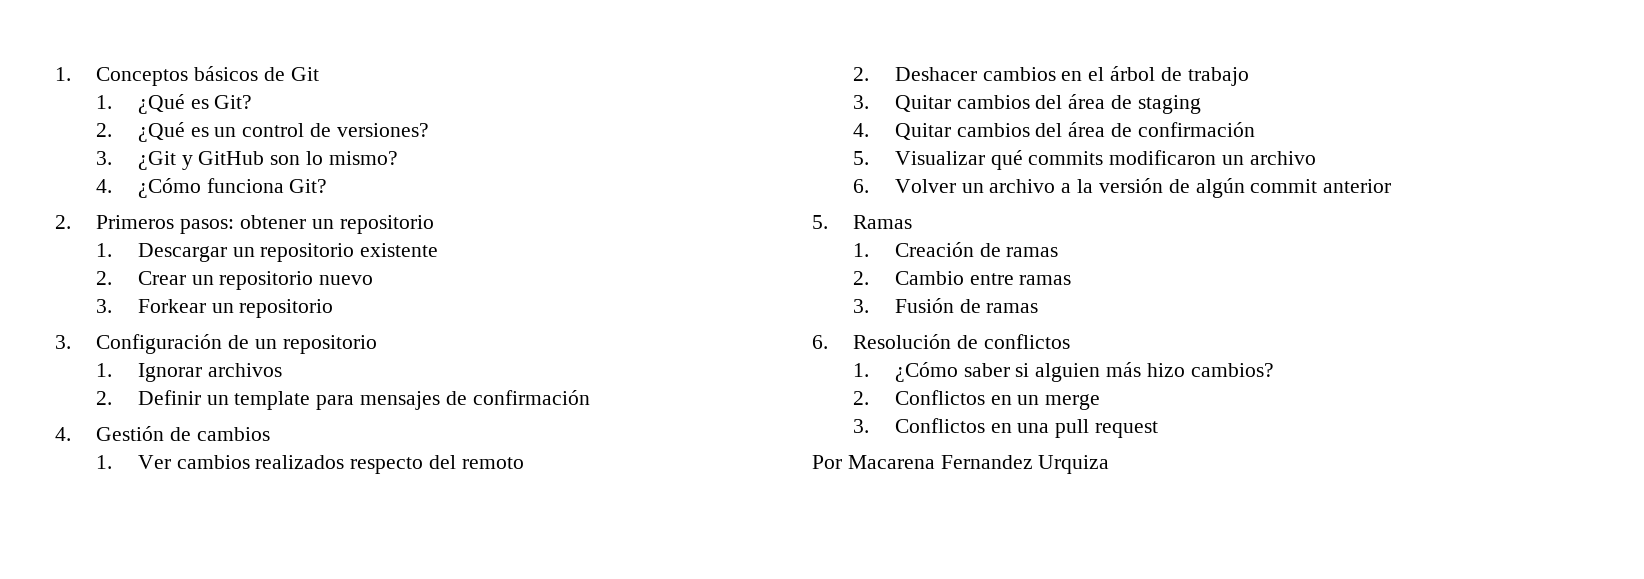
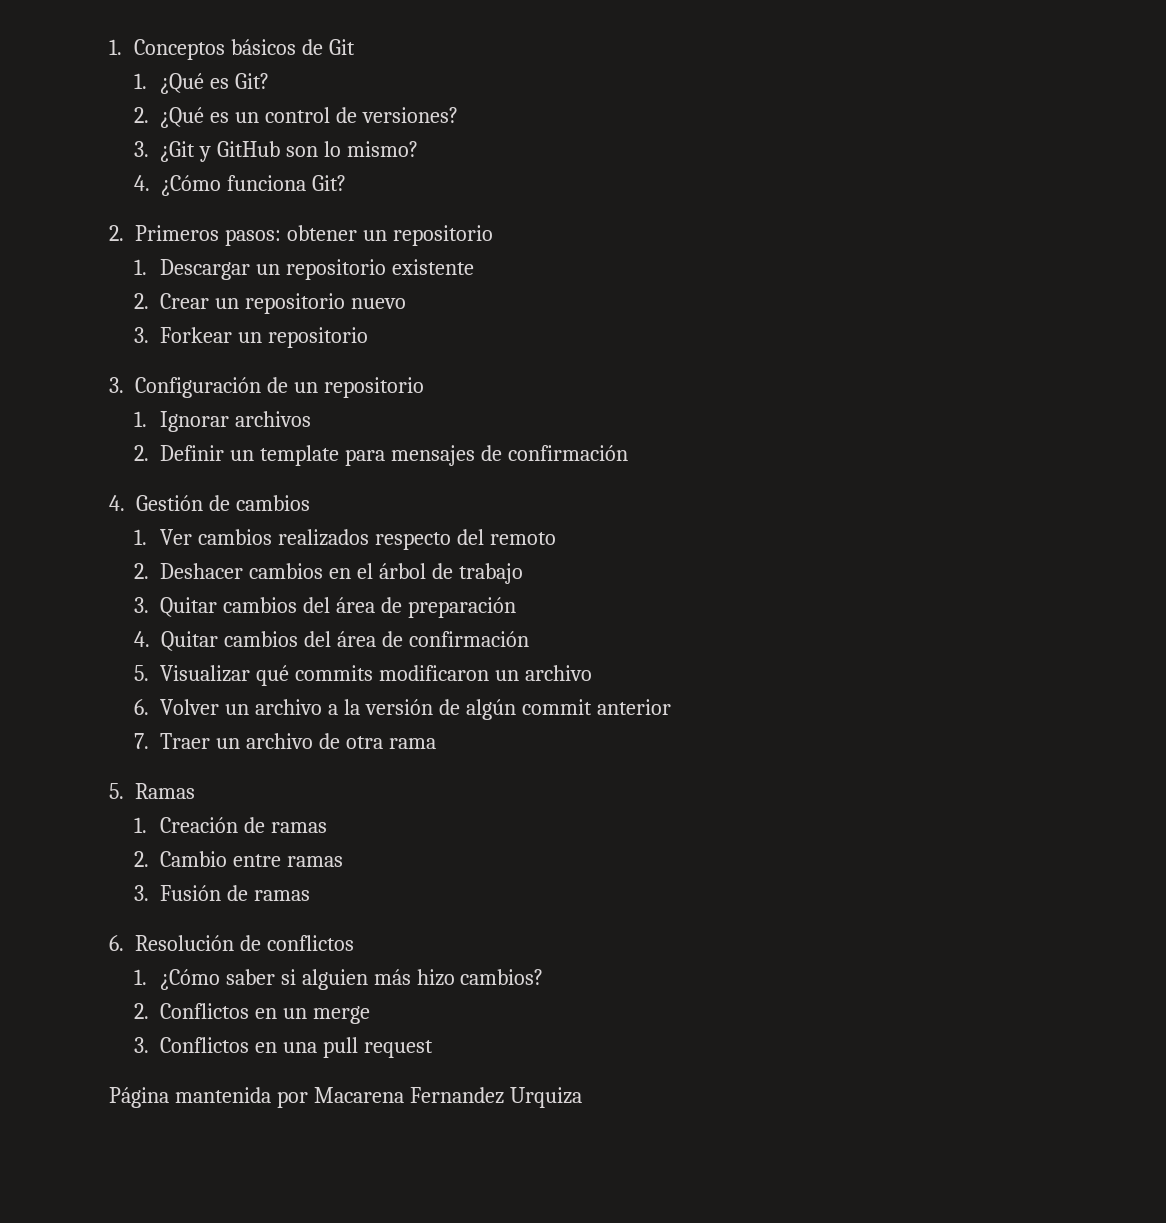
- 3. Quitar cambios del área de staging
+ 3. Quitar cambios del área de preparación
+ 7. Traer un archivo de otra rama
- Por Macarena Fernandez Urquiza
+ Página mantenida por Macarena Fernandez Urquiza

